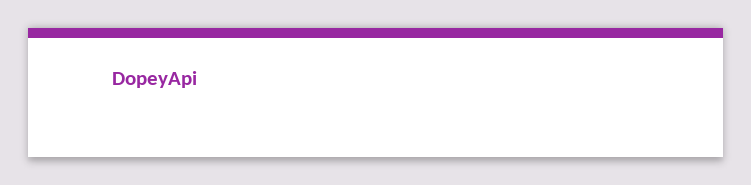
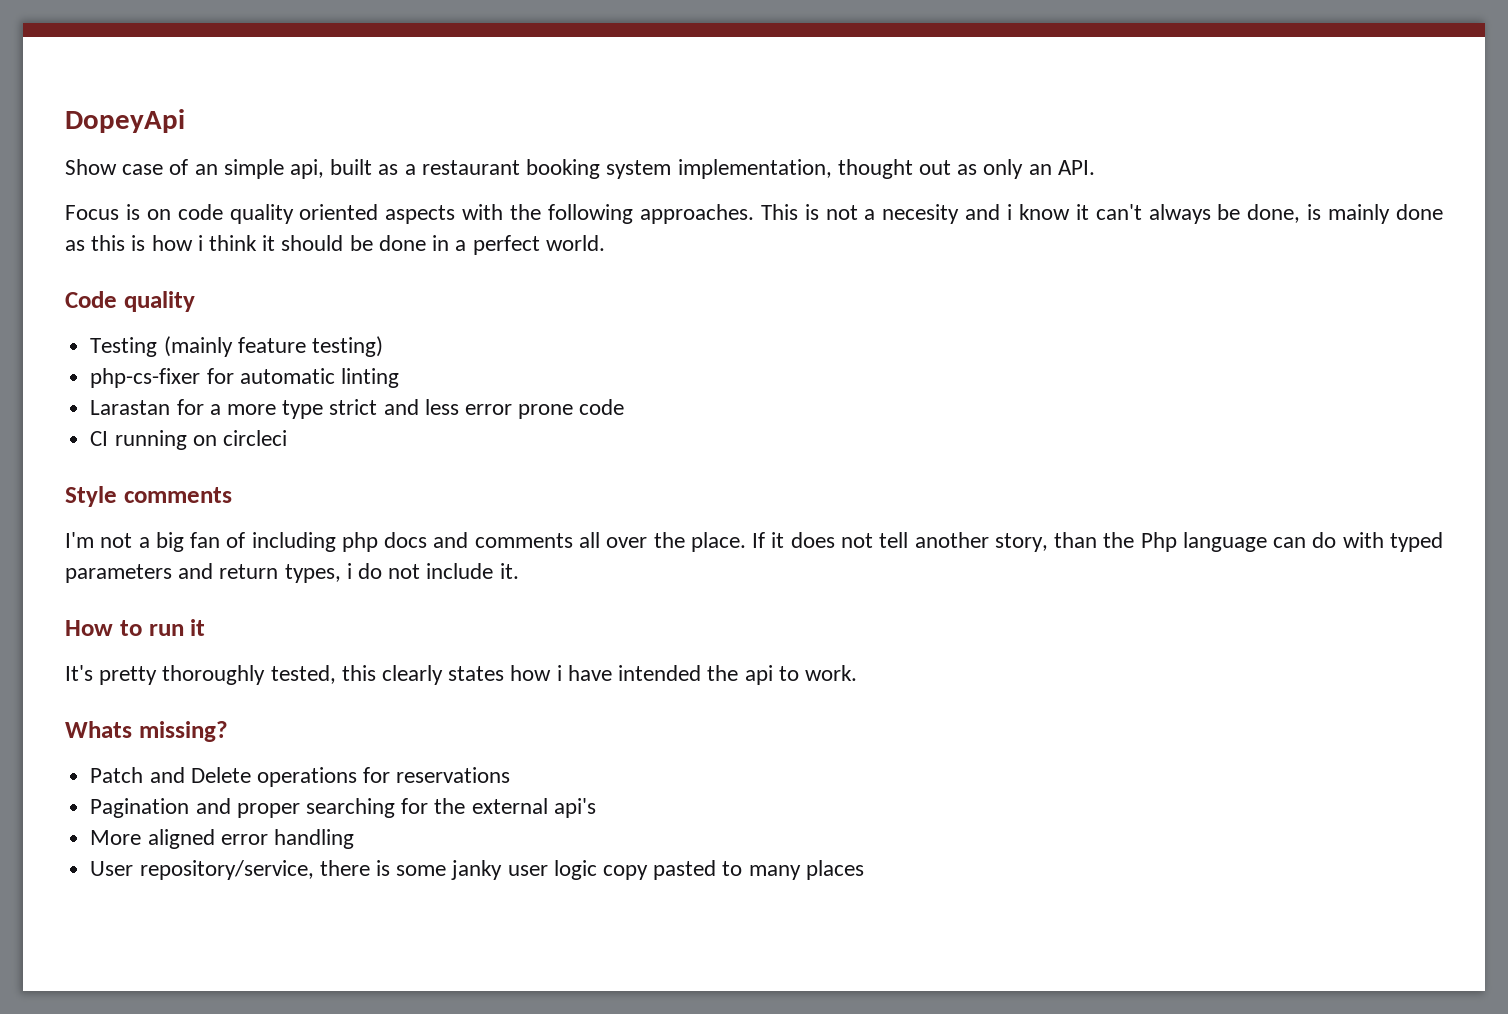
+ Show case of an simple api, built as a restaurant booking system implementation, thought out as only an API.
+ Focus is on code quality oriented aspects with the following approaches. This is not a necesity and i know it can't always be done, is mainly done as this is how i think it should be done in a perfect world.
+ Code quality
+ Testing (mainly feature testing)
+ php-cs-fixer for automatic linting
+ Larastan for a more type strict and less error prone code
+ CI running on circleci
+ Style comments
+ I'm not a big fan of including php docs and comments all over the place. If it does not tell another story, than the Php language can do with typed parameters and return types, i do not include it.
+ How to run it
+ It's pretty thoroughly tested, this clearly states how i have intended the api to work.
+ Whats missing?
+ Patch and Delete operations for reservations
+ Pagination and proper searching for the external api's
+ More aligned error handling
+ User repository/service, there is some janky user logic copy pasted to many places

